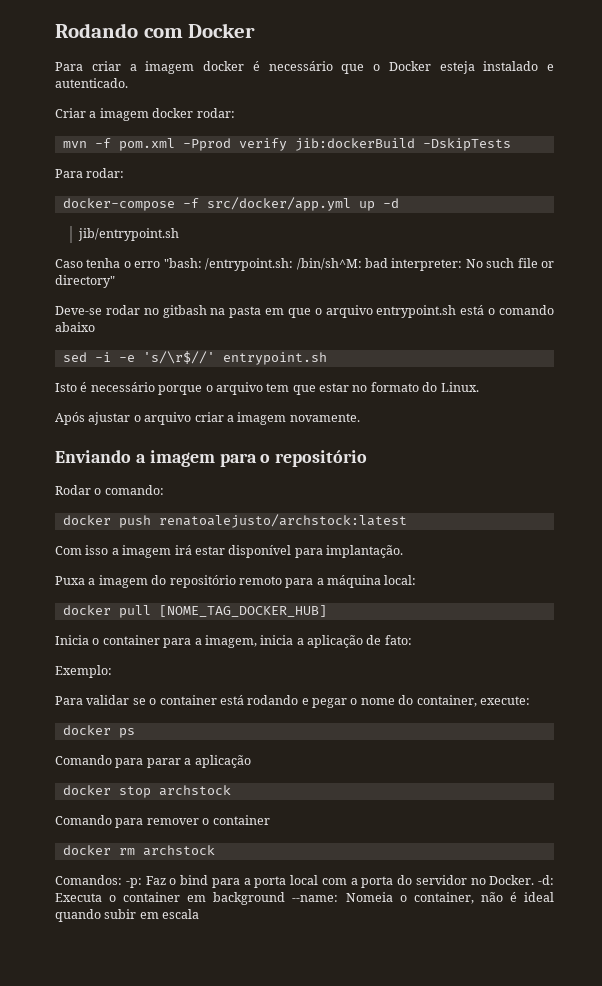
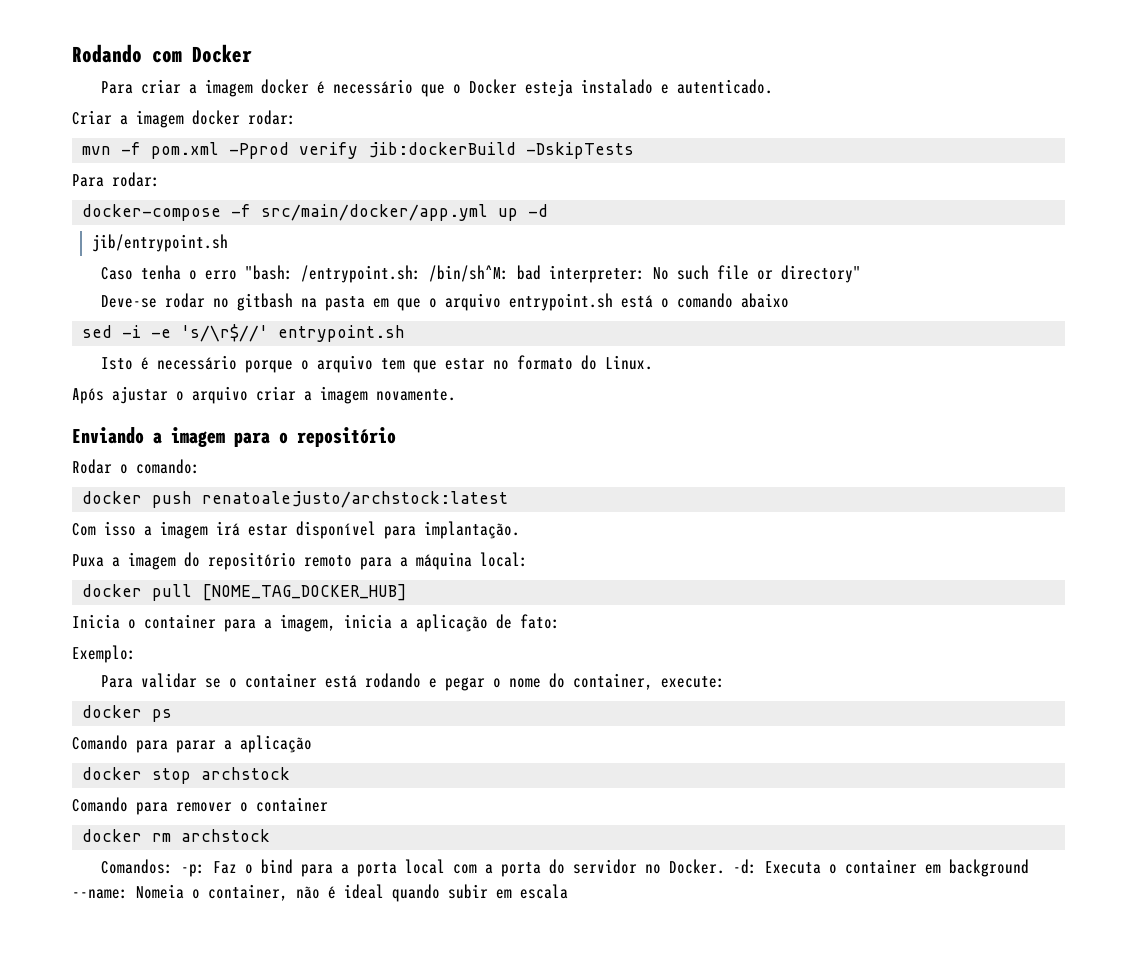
- docker-compose -f src/docker/app.yml up -d
+ docker-compose -f src/main/docker/app.yml up -d

